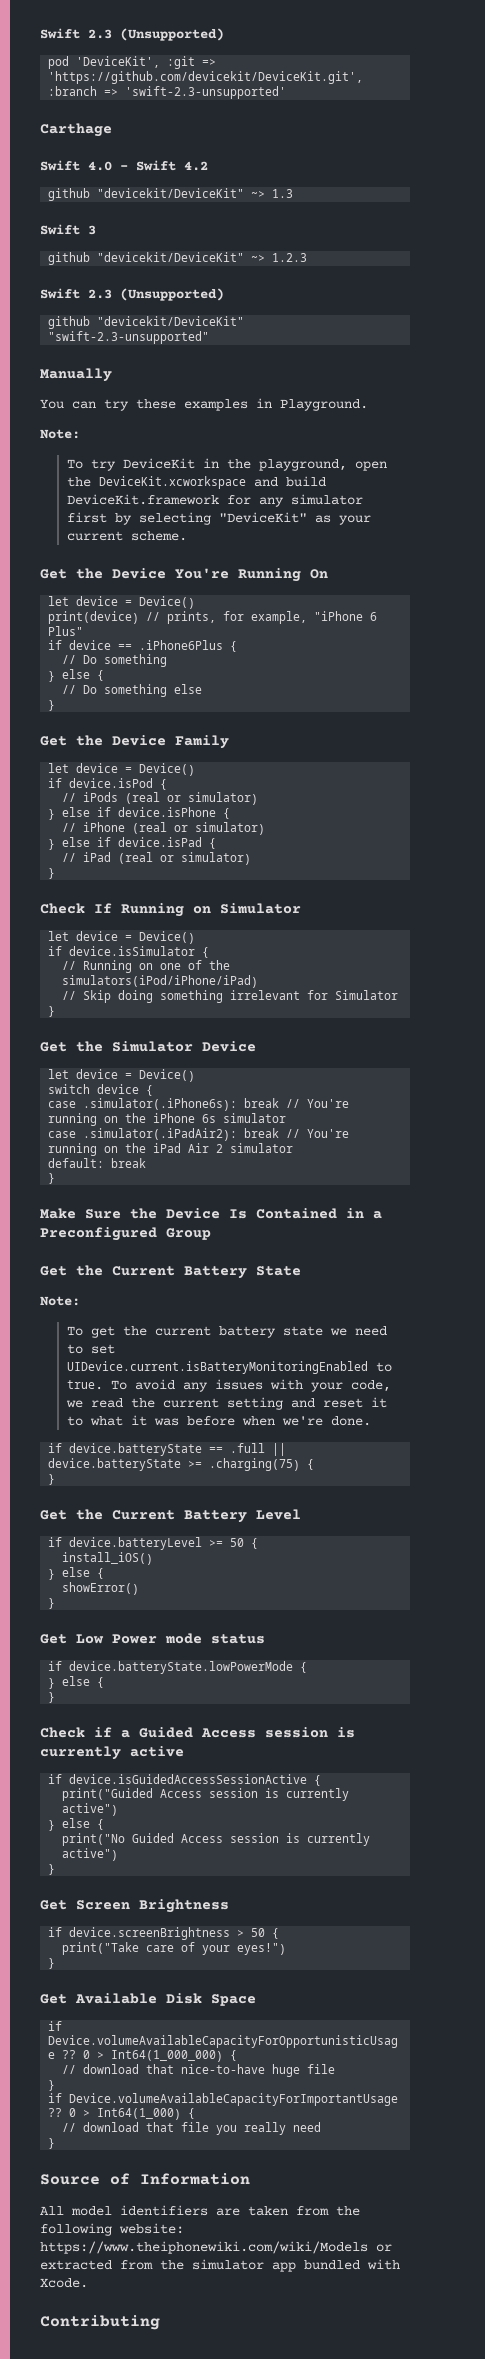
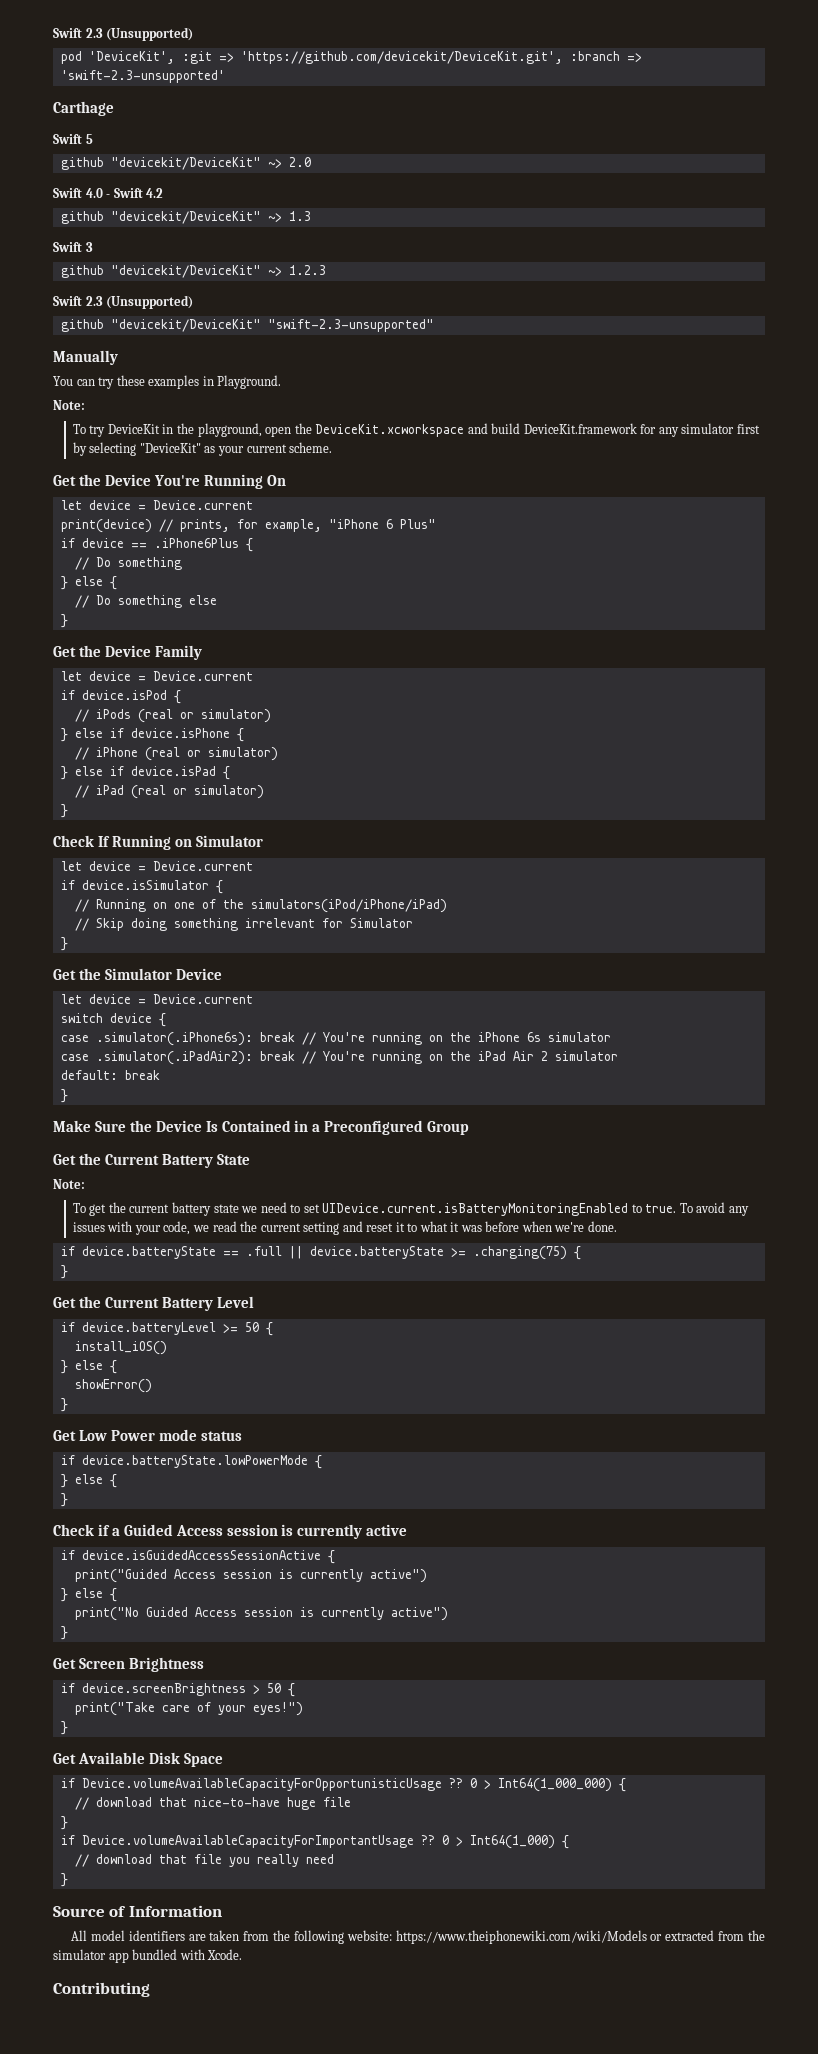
+ Swift 5
+ github "devicekit/DeviceKit" ~> 2.0
  Get the Device You're Running On
- let device = Device()
+ let device = Device.current
  Get the Device Family
- let device = Device()
+ let device = Device.current
  Check If Running on Simulator
- let device = Device()
+ let device = Device.current
  Get the Simulator Device
- let device = Device()
+ let device = Device.current

